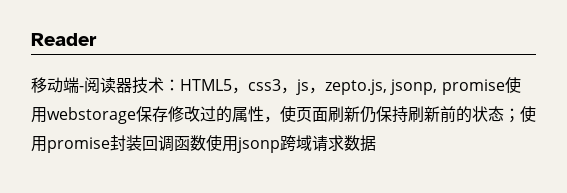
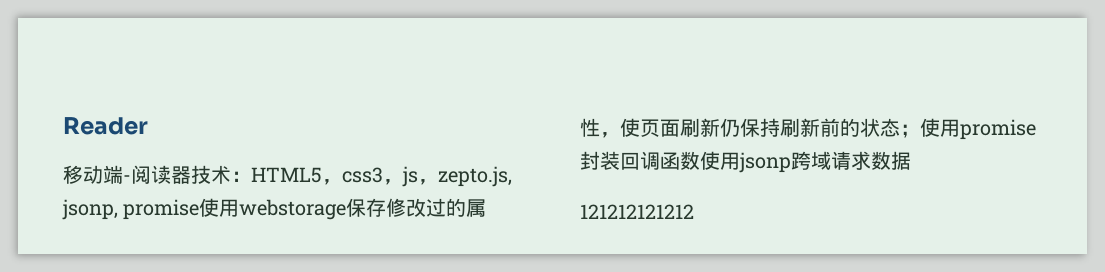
+ 121212121212

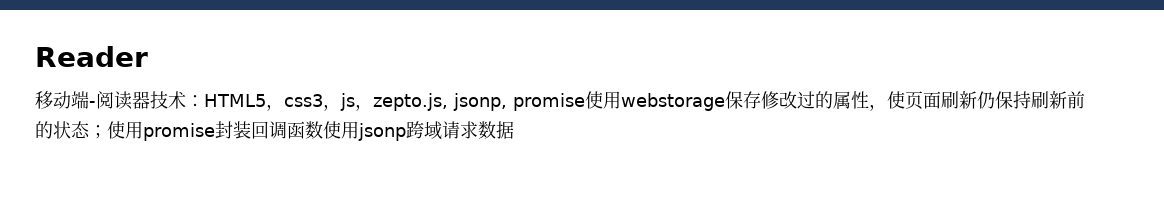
- 121212121212

